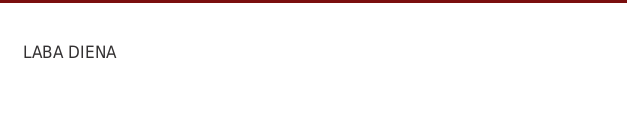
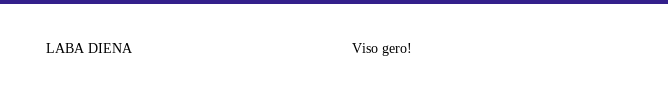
+ Viso gero!

